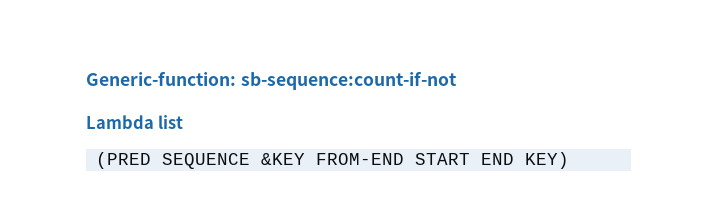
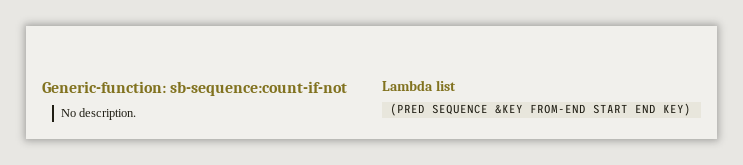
+ No description.

